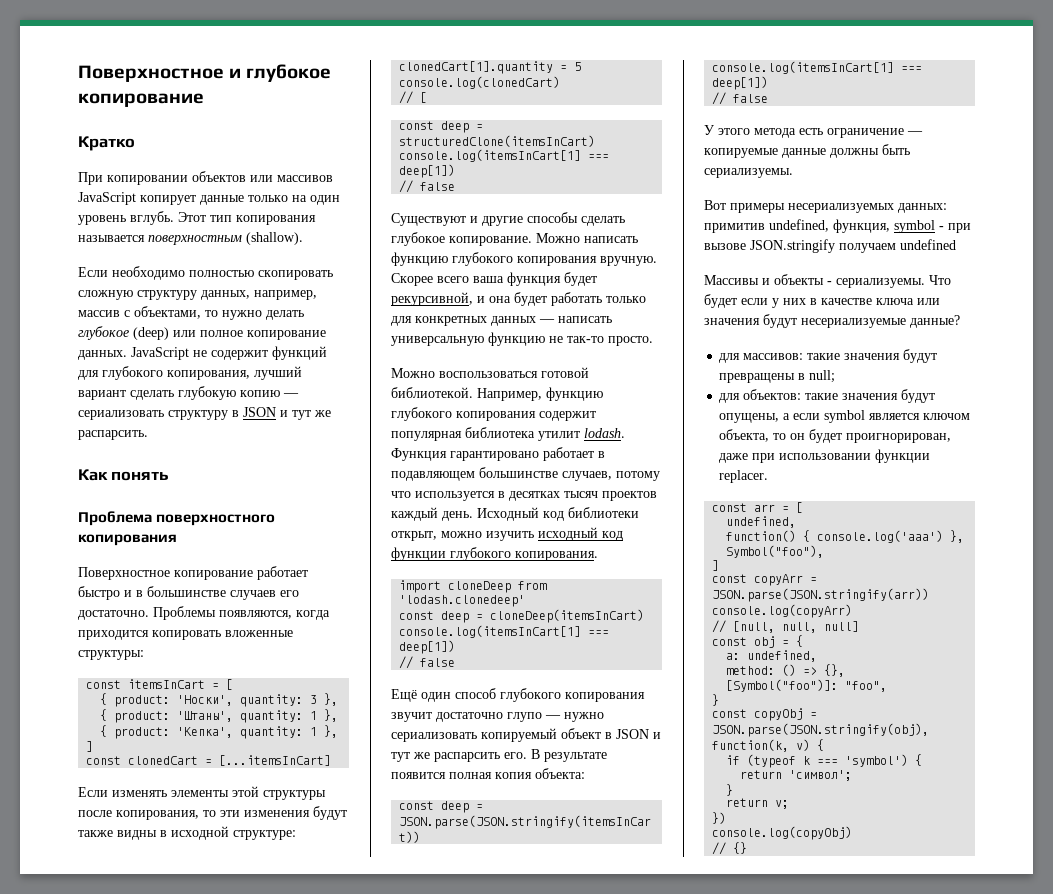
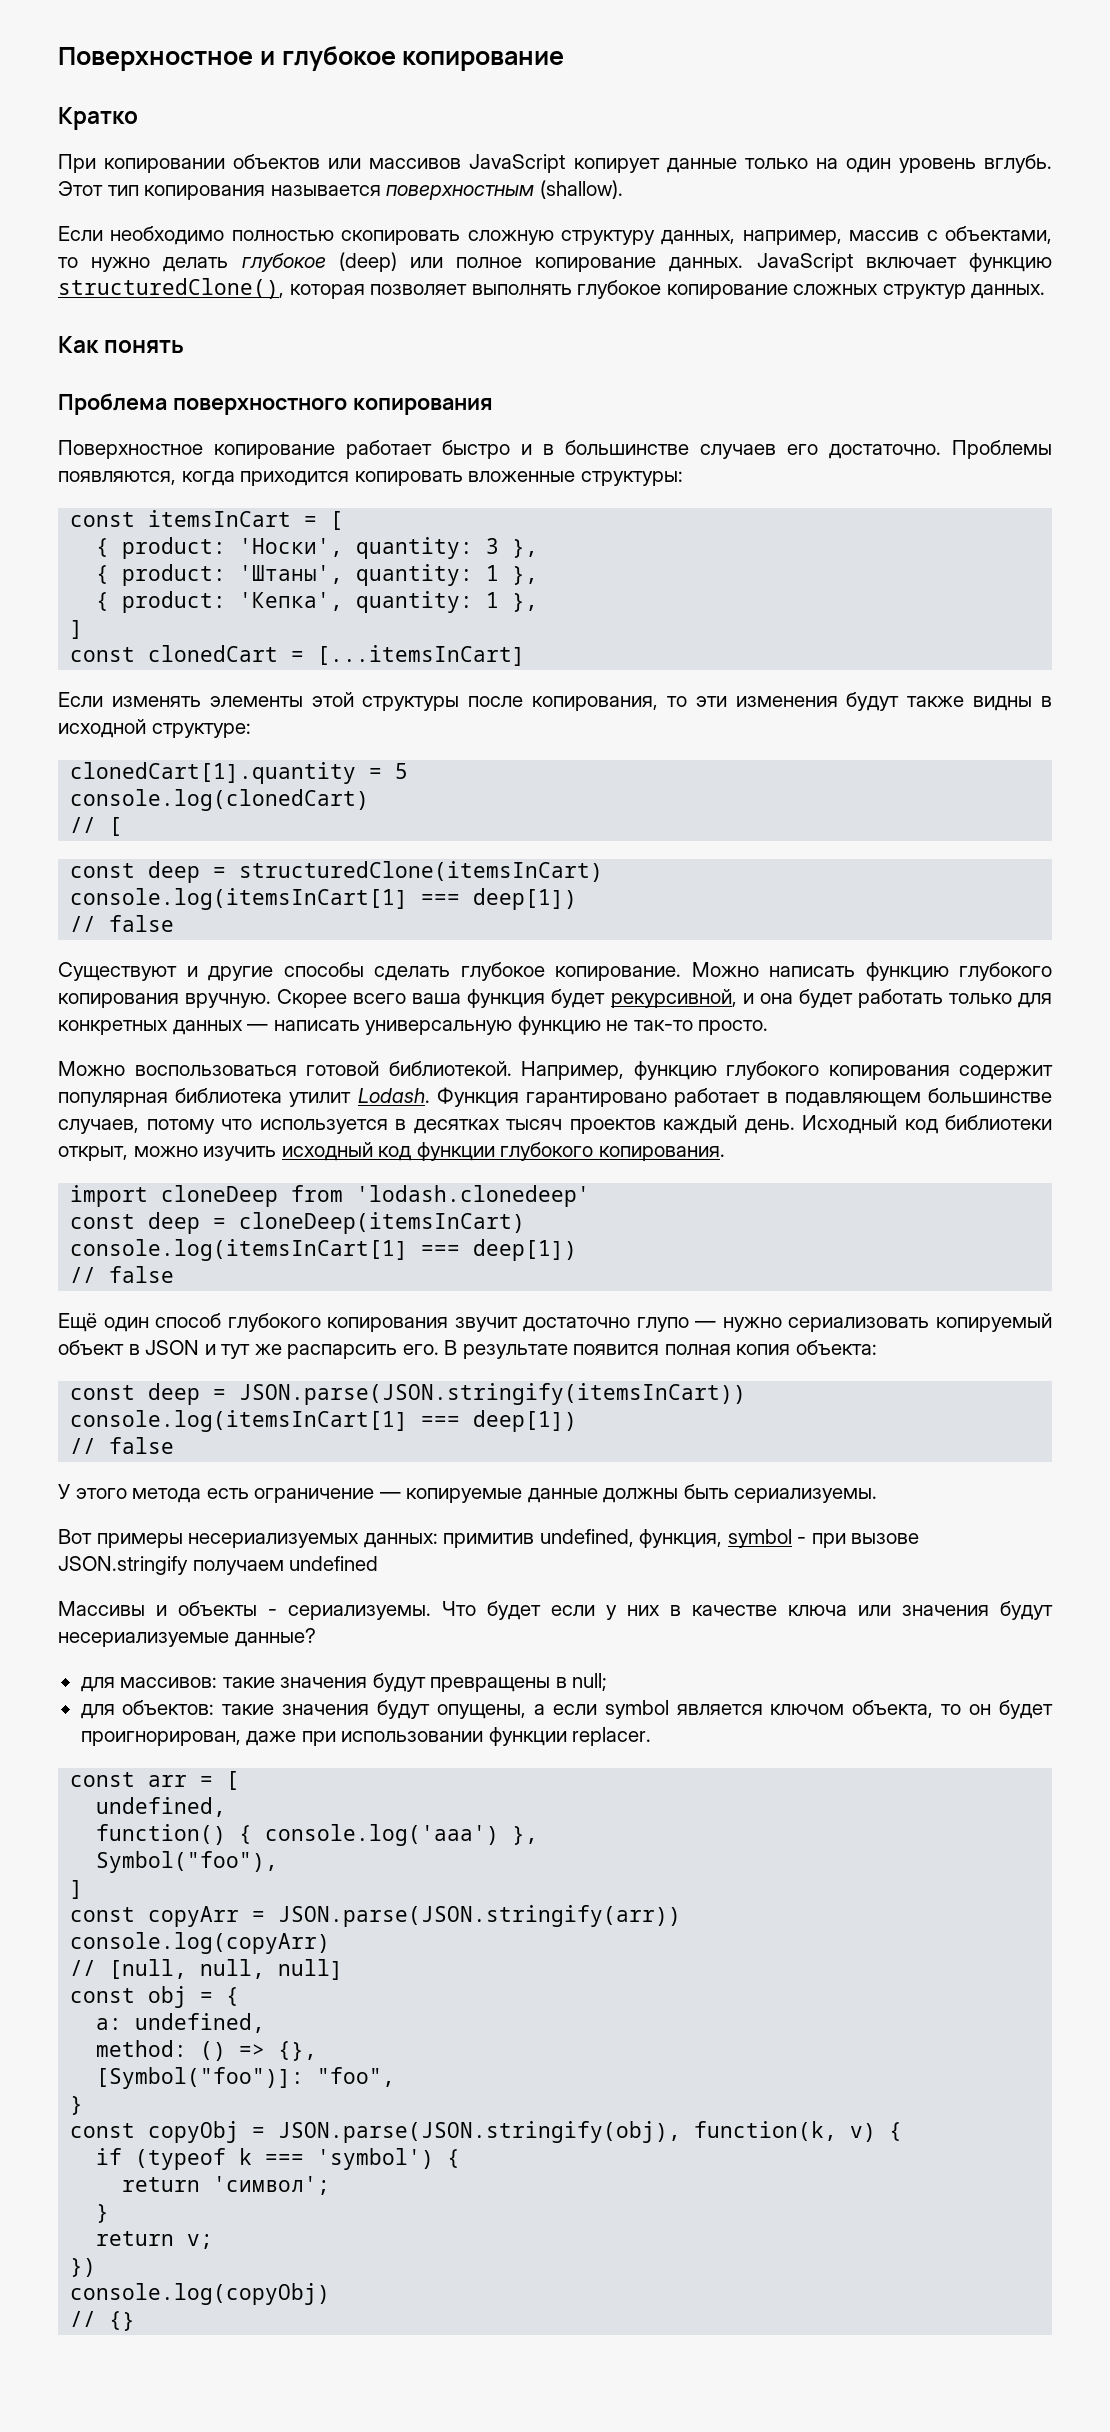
- JavaScript не содержит функций для глубокого копирования, лучший вариант сделать глубокую копию — сериализовать структуру в JSON и тут же распарсить.
+ JavaScript включает функцию structuredClone(), которая позволяет выполнять глубокое копирование сложных структур данных.
- Например, функцию глубокого копирования содержит популярная библиотека утилит lodash.
+ Например, функцию глубокого копирования содержит популярная библиотека утилит Lodash.

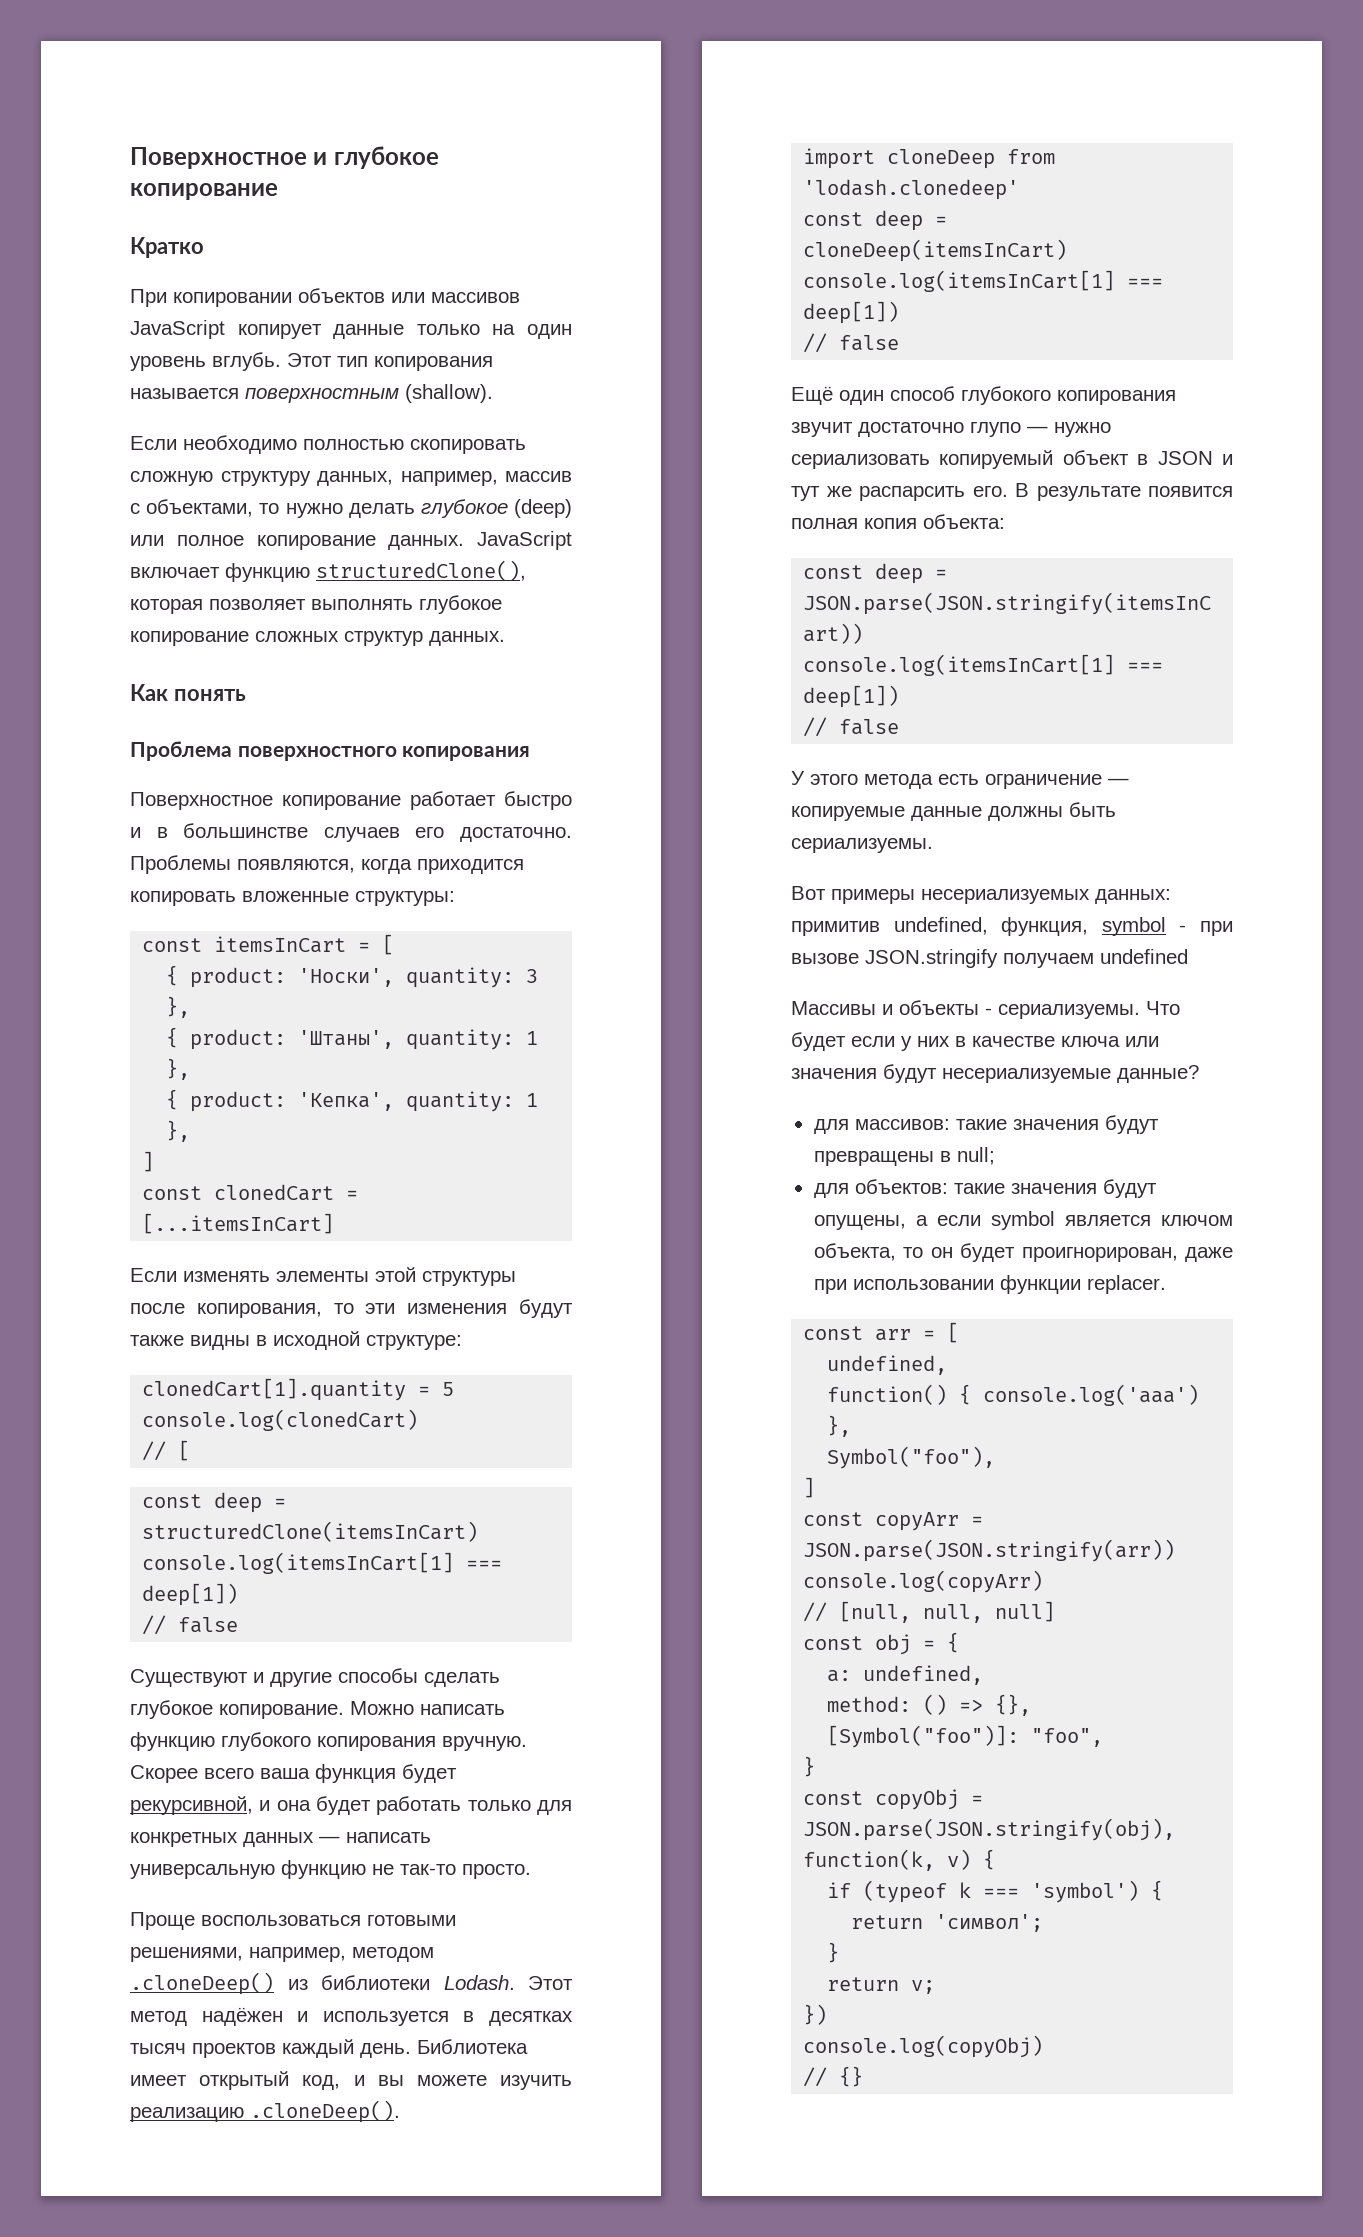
- Можно воспользоваться готовой библиотекой. Например, функцию глубокого копирования содержит популярная библиотека утилит Lodash. Функция гарантировано работает в подавляющем большинстве случаев, потому что используется в десятках тысяч проектов каждый день.
+ Проще воспользоваться готовыми решениями, например, методом .cloneDeep() из библиотеки Lodash. Этот метод надёжен и используется в десятках тысяч проектов каждый день.
- Исходный код библиотеки открыт, можно изучить исходный код функции глубокого копирования.
+ Библиотека имеет открытый код, и вы можете изучить реализацию .cloneDeep().

